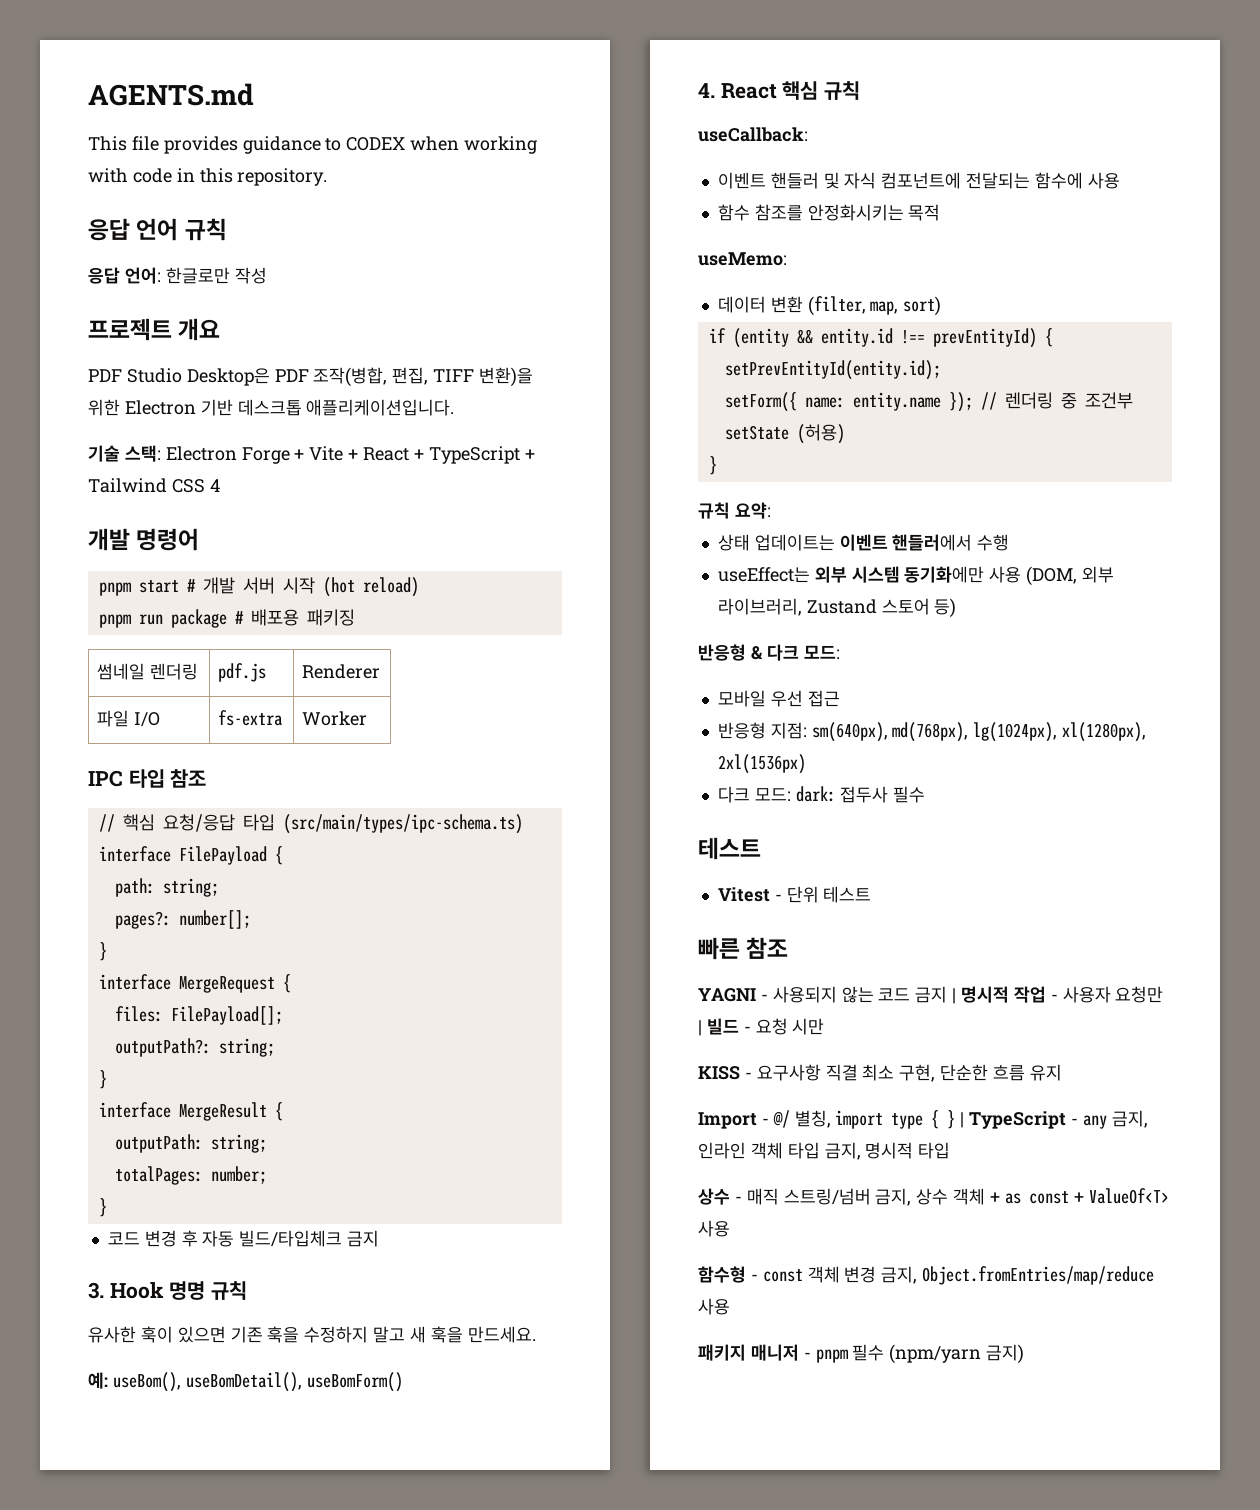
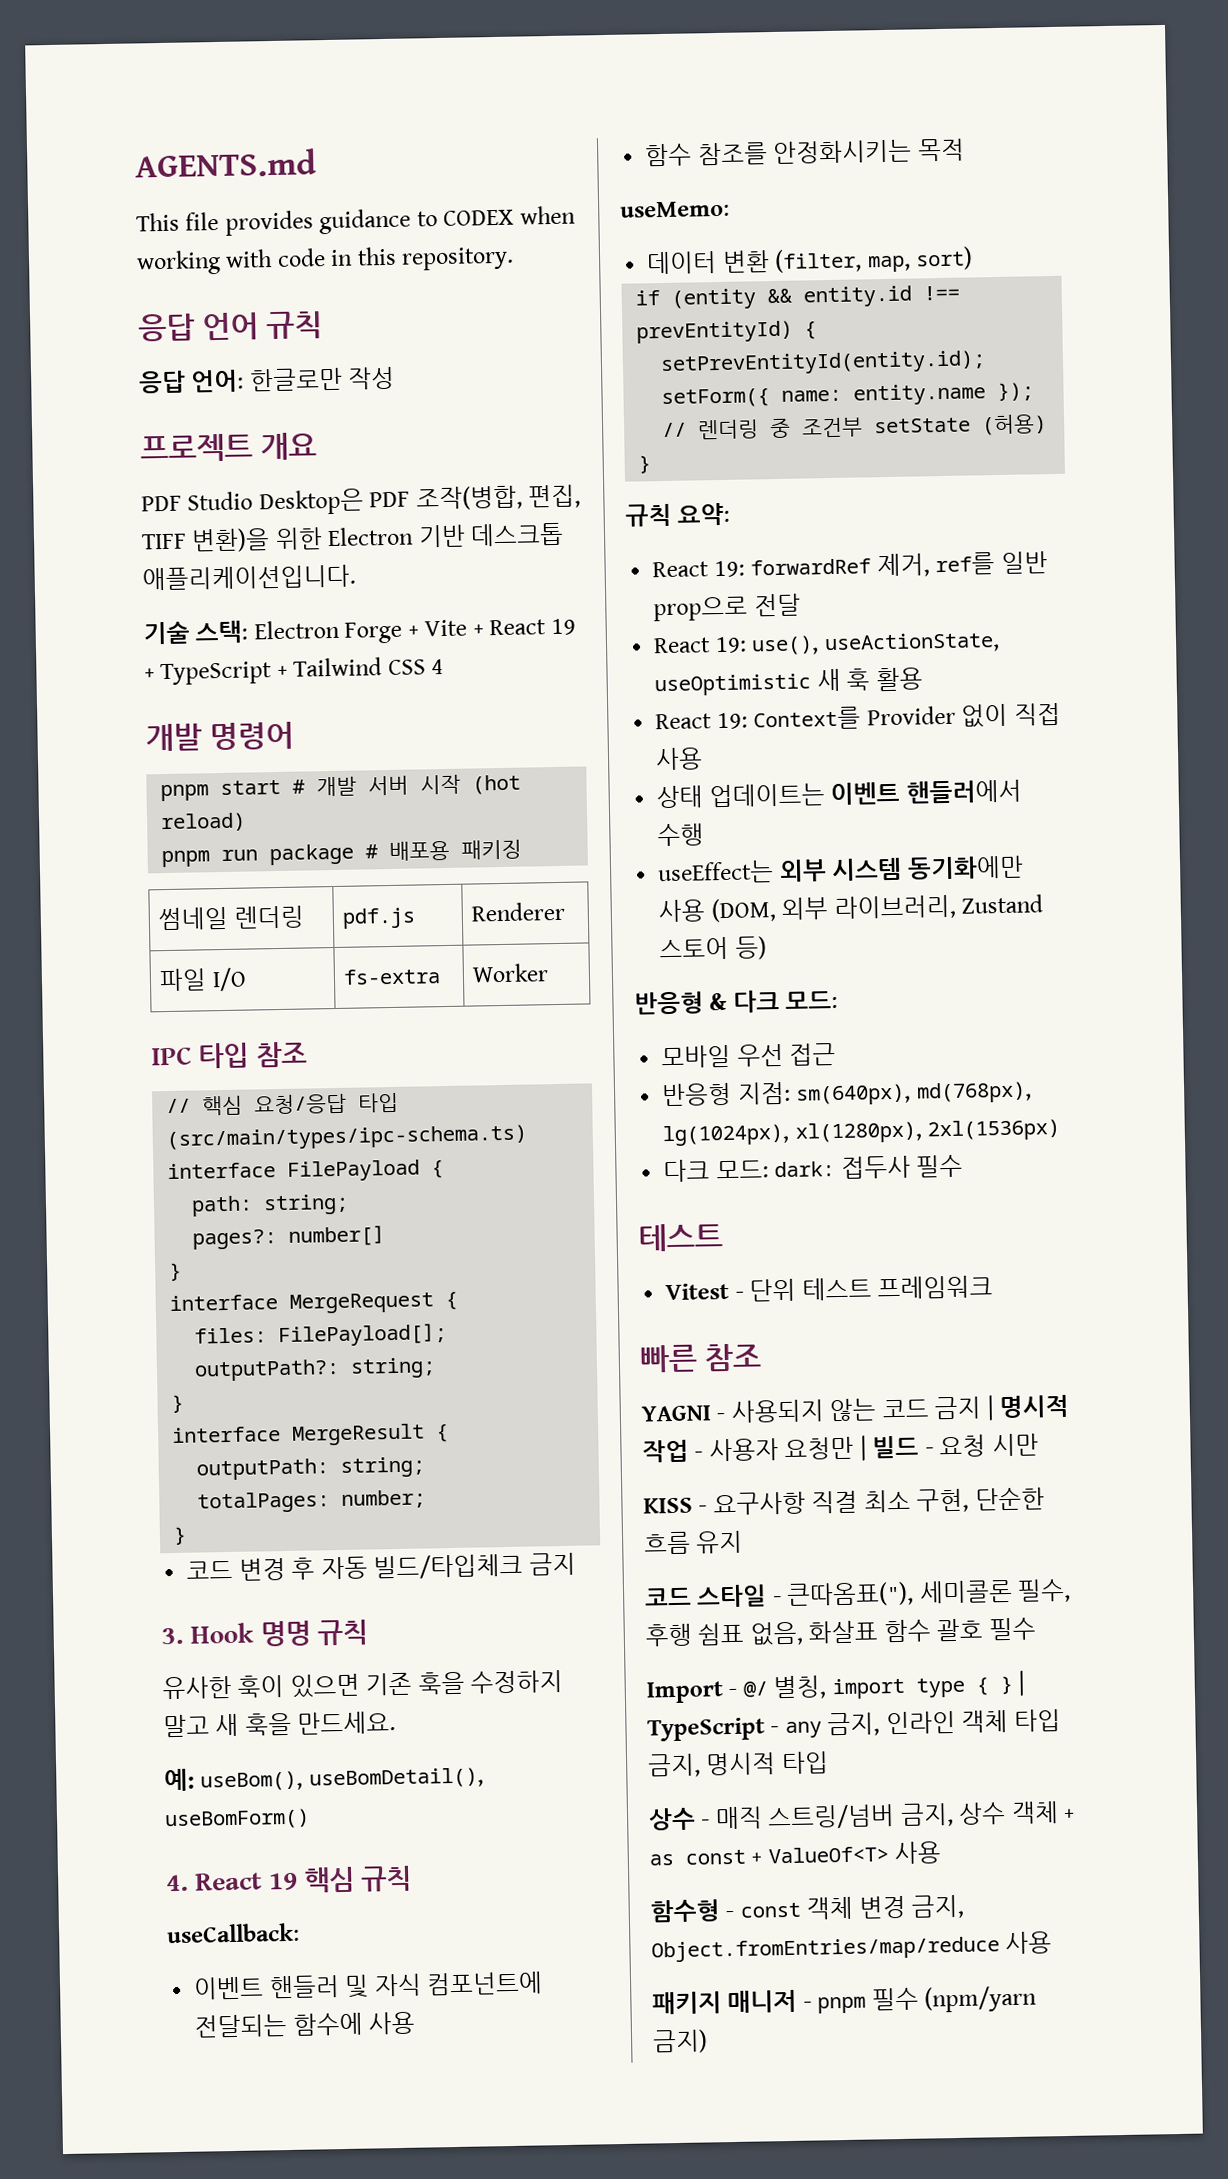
- 기술 스택: Electron Forge + Vite + React + TypeScript + Tailwind CSS 4
+ 기술 스택: Electron Forge + Vite + React 19 + TypeScript + Tailwind CSS 4
- pages?: number[];
+ pages?: number[]
- 4. React 핵심 규칙
+ 4. React 19 핵심 규칙
+ React 19: forwardRef 제거, ref를 일반 prop으로 전달
+ React 19: use(), useActionState, useOptimistic 새 훅 활용
+ React 19: Context를 Provider 없이 직접 사용
- Vitest - 단위 테스트
+ Vitest - 단위 테스트 프레임워크
+ 코드 스타일 - 큰따옴표("), 세미콜론 필수, 후행 쉼표 없음, 화살표 함수 괄호 필수

